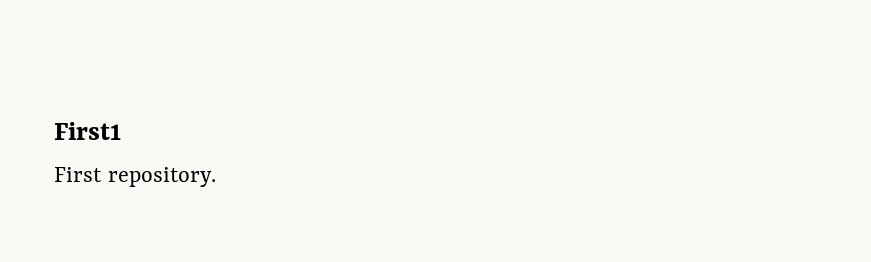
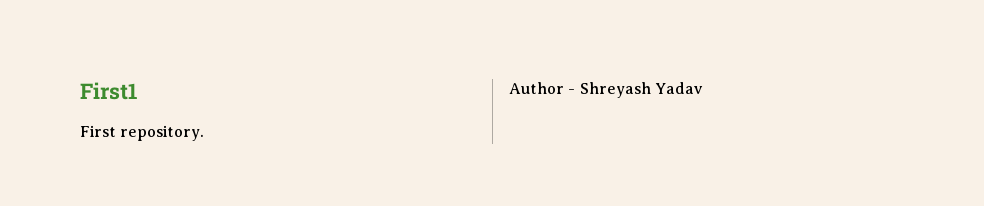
+ Author - Shreyash Yadav

